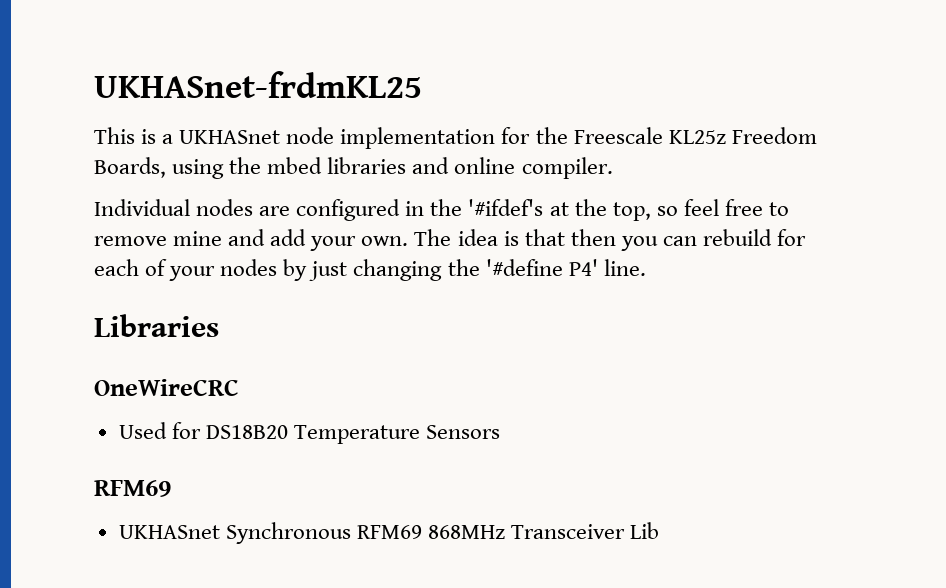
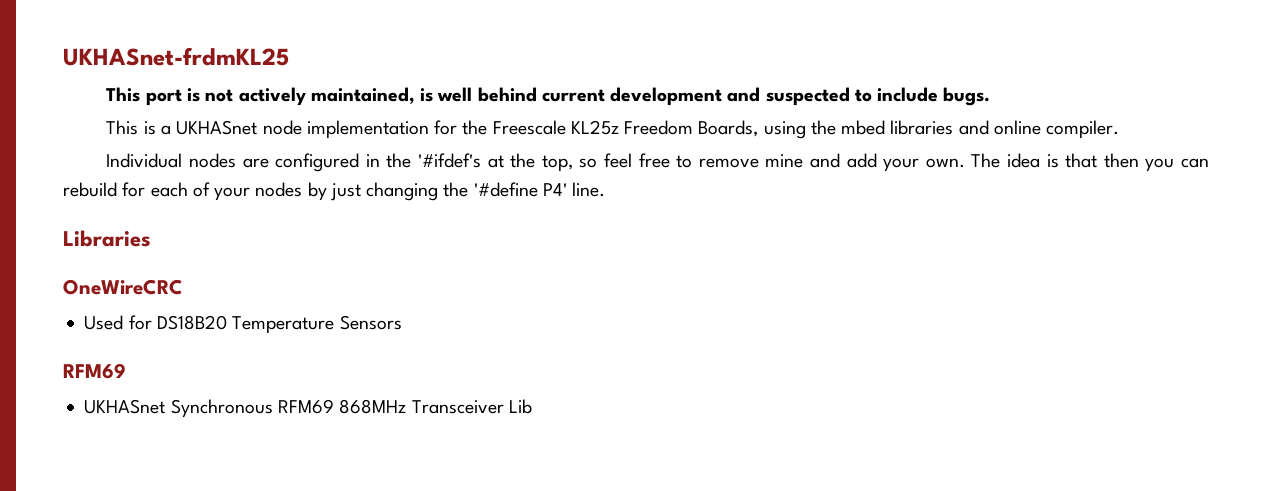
+ This port is not actively maintained, is well behind current development and suspected to include bugs.

